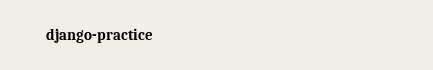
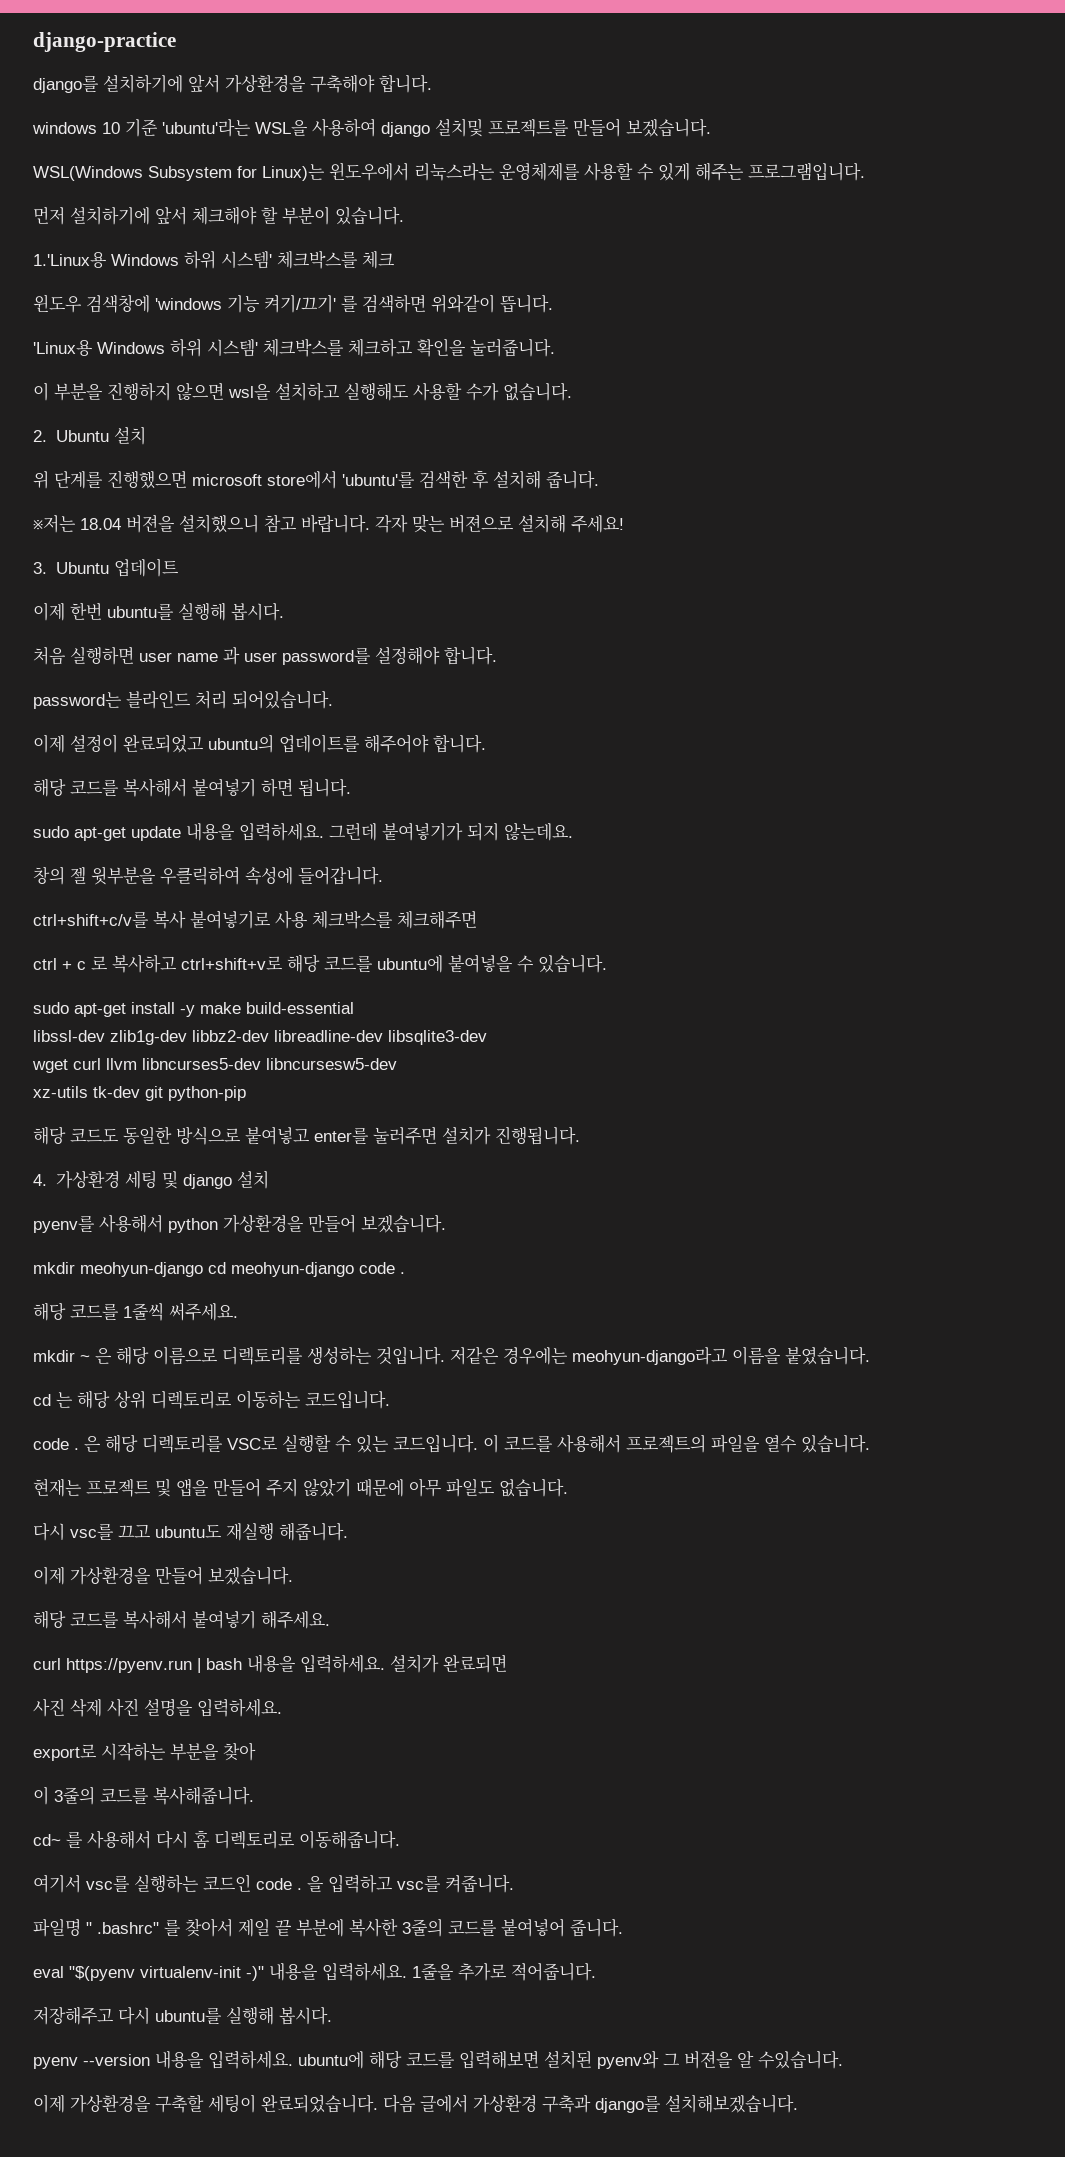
+ django를 설치하기에 앞서 가상환경을 구축해야 합니다.
+ windows 10 기준 'ubuntu'라는 WSL을 사용하여 django 설치및 프로젝트를 만들어 보겠습니다.
+ WSL(Windows Subsystem for Linux)는 윈도우에서 리눅스라는 운영체제를 사용할 수 있게 해주는 프로그램입니다.
+ 먼저 설치하기에 앞서 체크해야 할 부분이 있습니다.
+ 1.'Linux용 Windows 하위 시스템' 체크박스를 체크
+ 윈도우 검색창에 'windows 기능 켜기/끄기' 를 검색하면 위와같이 뜹니다.
+ 'Linux용 Windows 하위 시스템' 체크박스를 체크하고 확인을 눌러줍니다.
+ 이 부분을 진행하지 않으면 wsl을 설치하고 실행해도 사용할 수가 없습니다.
+ 2. Ubuntu 설치
+ 위 단계를 진행했으면 microsoft store에서 'ubuntu'를 검색한 후 설치해 줍니다.
+ ※저는 18.04 버젼을 설치했으니 참고 바랍니다. 각자 맞는 버젼으로 설치해 주세요!
+ 3. Ubuntu 업데이트
+ 이제 한번 ubuntu를 실행해 봅시다.
+ 처음 실행하면 user name 과 user password를 설정해야 합니다.
+ password는 블라인드 처리 되어있습니다.
+ 이제 설정이 완료되었고 ubuntu의 업데이트를 해주어야 합니다.
+ 해당 코드를 복사해서 붙여넣기 하면 됩니다.
+ sudo apt-get update 내용을 입력하세요. 그런데 붙여넣기가 되지 않는데요.
+ 창의 젤 윗부분을 우클릭하여 속성에 들어갑니다.
+ ctrl+shift+c/v를 복사 붙여넣기로 사용 체크박스를 체크해주면
+ ctrl + c 로 복사하고 ctrl+shift+v로 해당 코드를 ubuntu에 붙여넣을 수 있습니다.
+ sudo apt-get install -y make build-essential
+ libssl-dev zlib1g-dev libbz2-dev libreadline-dev libsqlite3-dev
+ wget curl llvm libncurses5-dev libncursesw5-dev
+ xz-utils tk-dev git python-pip
+ 해당 코드도 동일한 방식으로 붙여넣고 enter를 눌러주면 설치가 진행됩니다.
+ 4. 가상환경 세팅 및 django 설치
+ pyenv를 사용해서 python 가상환경을 만들어 보겠습니다.
+ mkdir meohyun-django cd meohyun-django code .
+ 해당 코드를 1줄씩 써주세요.
+ mkdir ~ 은 해당 이름으로 디렉토리를 생성하는 것입니다. 저같은 경우에는 meohyun-django라고 이름을 붙였습니다.
+ cd 는 해당 상위 디렉토리로 이동하는 코드입니다.
+ code . 은 해당 디렉토리를 VSC로 실행할 수 있는 코드입니다. 이 코드를 사용해서 프로젝트의 파일을 열수 있습니다.
+ 현재는 프로젝트 및 앱을 만들어 주지 않았기 때문에 아무 파일도 없습니다.
+ 다시 vsc를 끄고 ubuntu도 재실행 해줍니다.
+ 이제 가상환경을 만들어 보겠습니다.
+ 해당 코드를 복사해서 붙여넣기 해주세요.
+ curl https://pyenv.run | bash 내용을 입력하세요. 설치가 완료되면
+ 사진 삭제 사진 설명을 입력하세요.
+ export로 시작하는 부분을 찾아
+ 이 3줄의 코드를 복사해줍니다.
+ cd~ 를 사용해서 다시 홈 디렉토리로 이동해줍니다.
+ 여기서 vsc를 실행하는 코드인 code . 을 입력하고 vsc를 켜줍니다.
+ 파일명 " .bashrc" 를 찾아서 제일 끝 부분에 복사한 3줄의 코드를 붙여넣어 줍니다.
+ eval "$(pyenv virtualenv-init -)" 내용을 입력하세요. 1줄을 추가로 적어줍니다.
+ 저장해주고 다시 ubuntu를 실행해 봅시다.
+ pyenv --version 내용을 입력하세요. ubuntu에 해당 코드를 입력해보면 설치된 pyenv와 그 버젼을 알 수있습니다.
+ 이제 가상환경을 구축할 세팅이 완료되었습니다. 다음 글에서 가상환경 구축과 django를 설치해보겠습니다.

